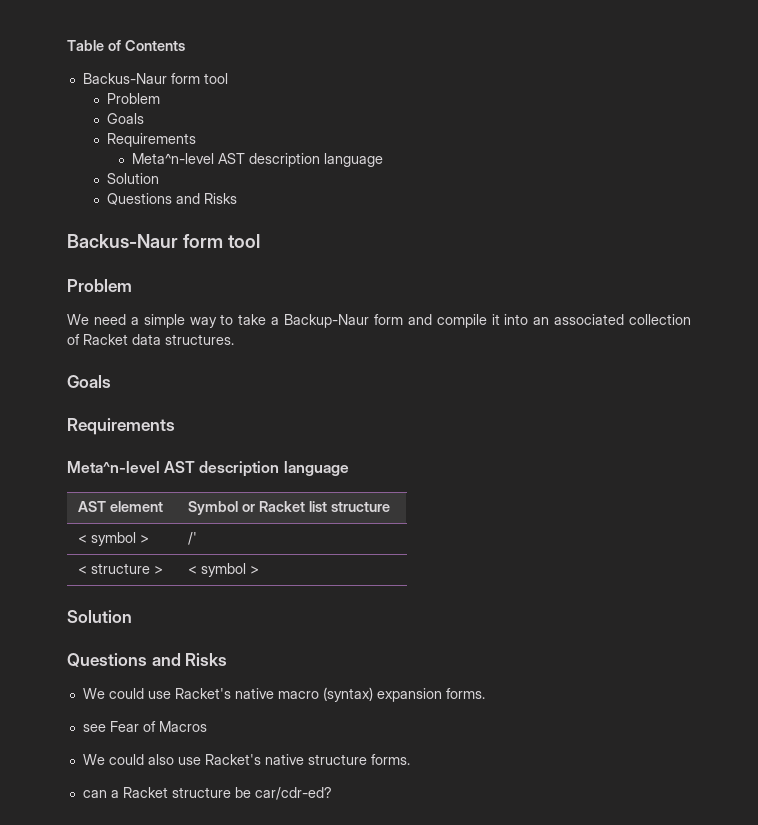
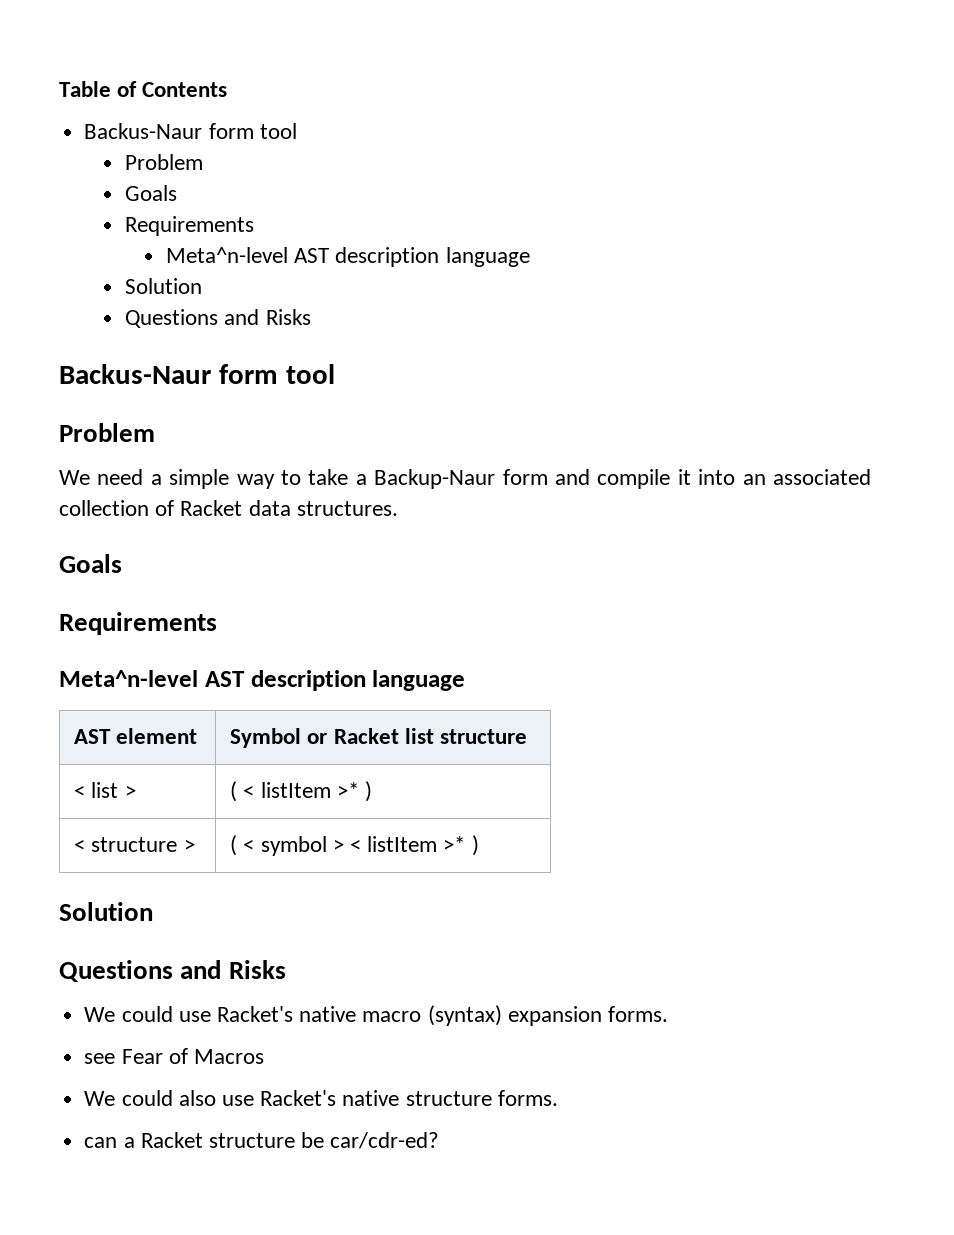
- < symbol > | /'
+ < list > | ( < listItem >* )
- < structure > | < symbol >
+ < structure > | ( < symbol > < listItem >* )

